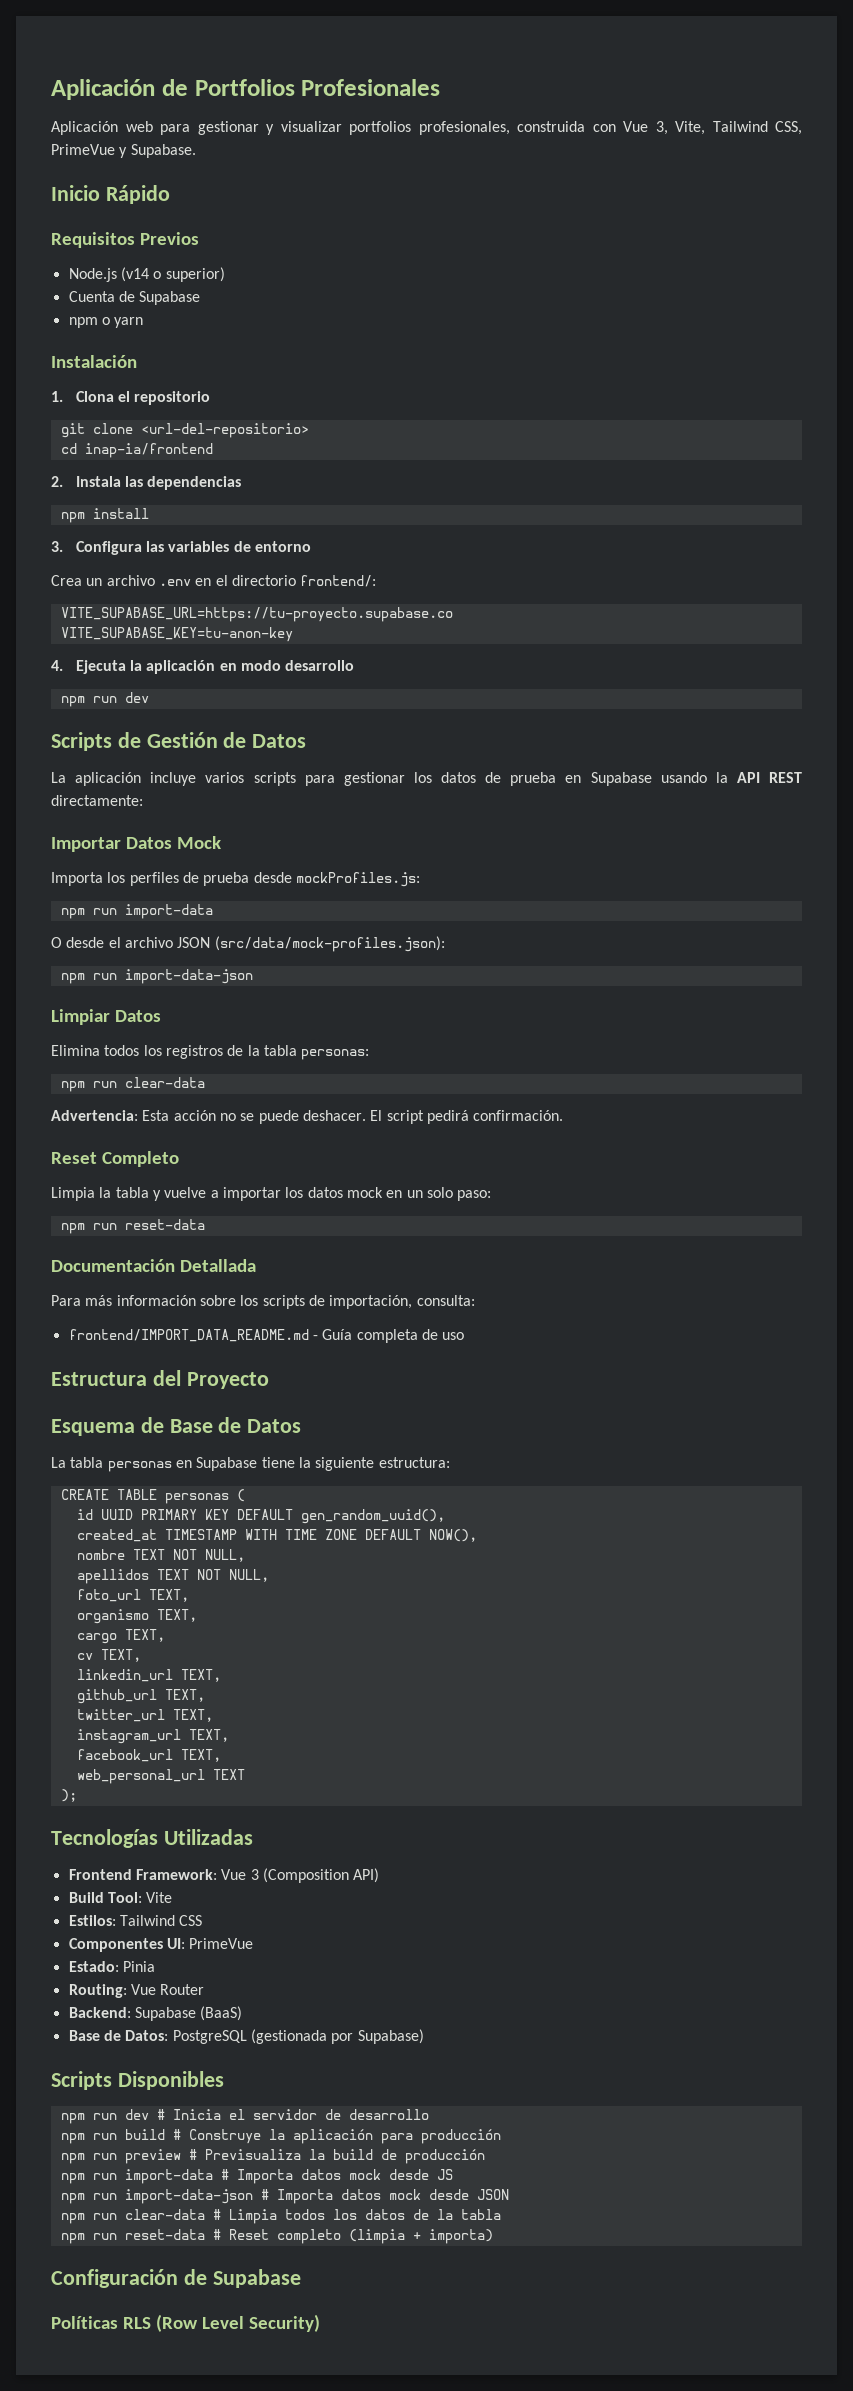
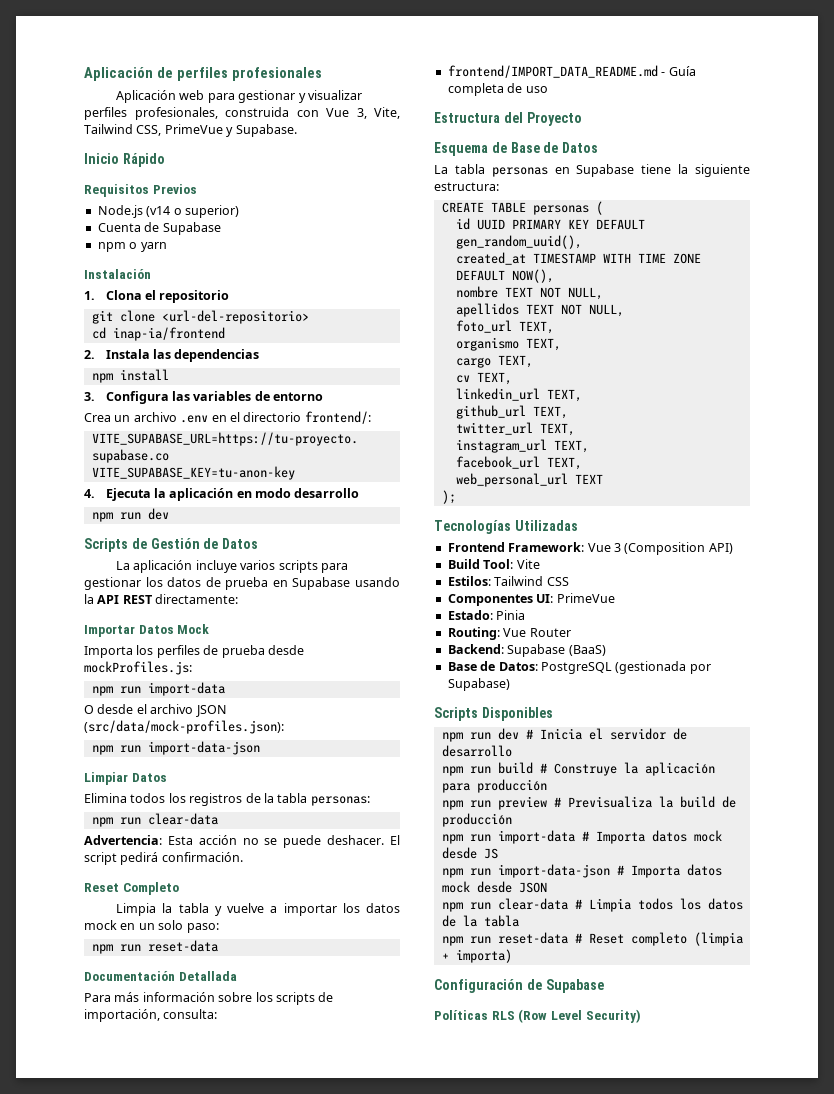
- Aplicación de Portfolios Profesionales
+ Aplicación de perfiles profesionales
- Aplicación web para gestionar y visualizar portfolios profesionales, construida con Vue 3, Vite, Tailwind CSS, PrimeVue y Supabase.
+ Aplicación web para gestionar y visualizar perfiles profesionales, construida con Vue 3, Vite, Tailwind CSS, PrimeVue y Supabase.

